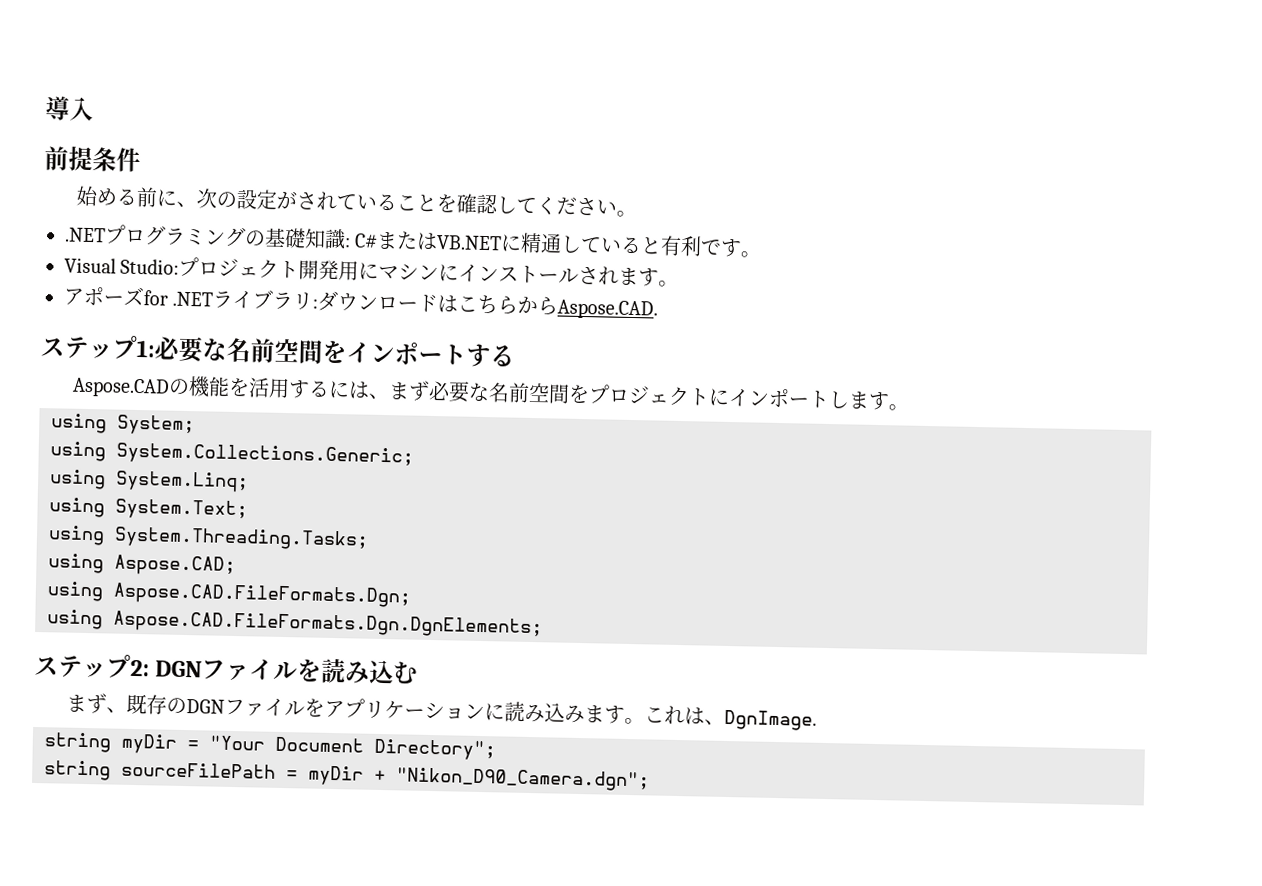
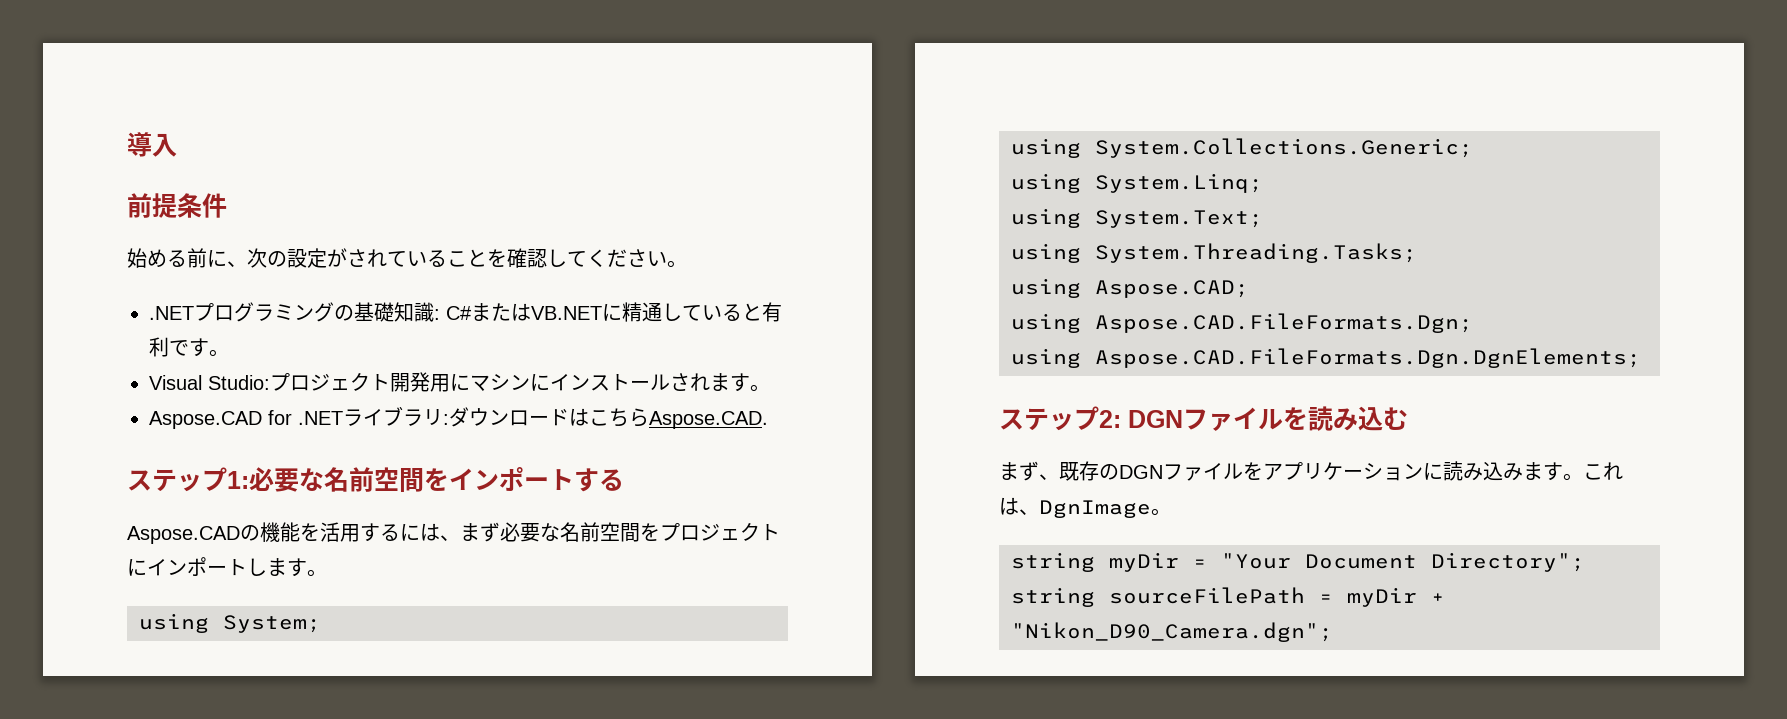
- アポーズfor .NETライブラリ:ダウンロードはこちらからAspose.CAD.
+ Aspose.CAD for .NETライブラリ:ダウンロードはこちらAspose.CAD.
- これは、DgnImage.
+ これは、DgnImage。

